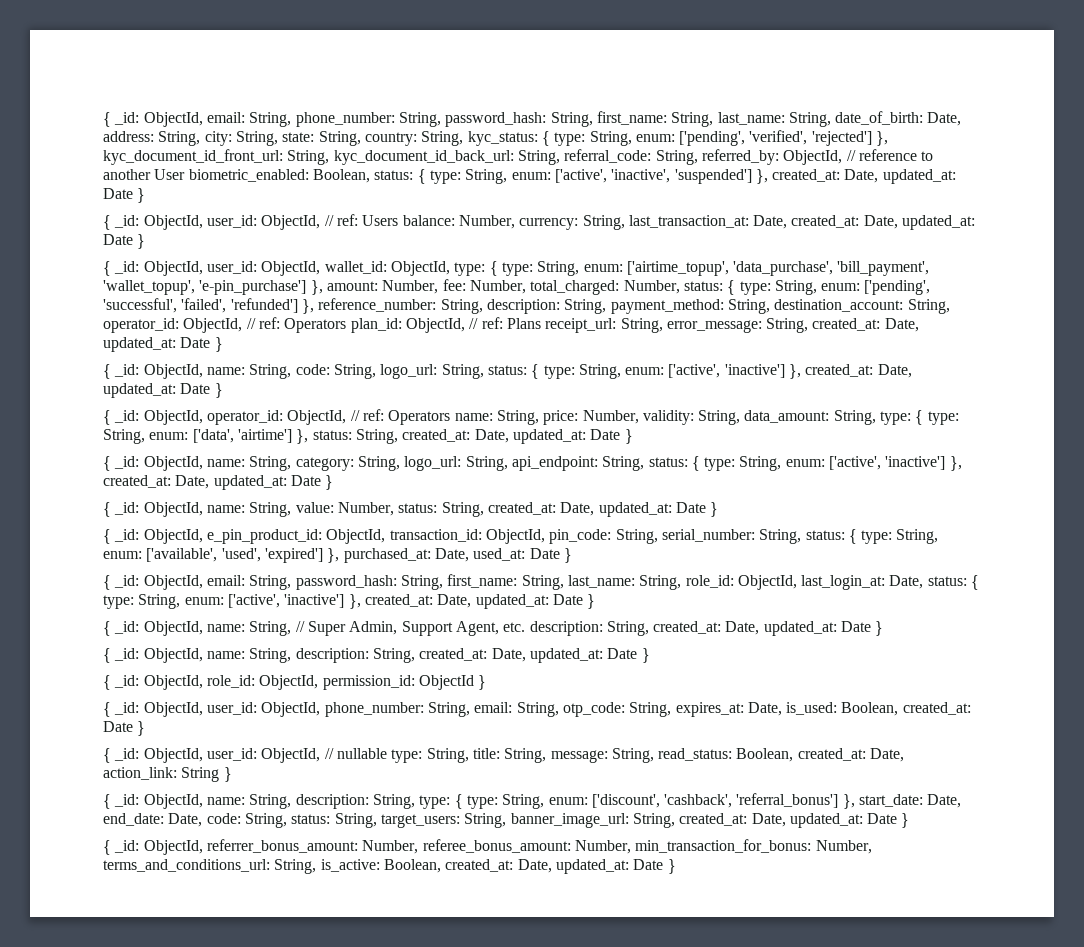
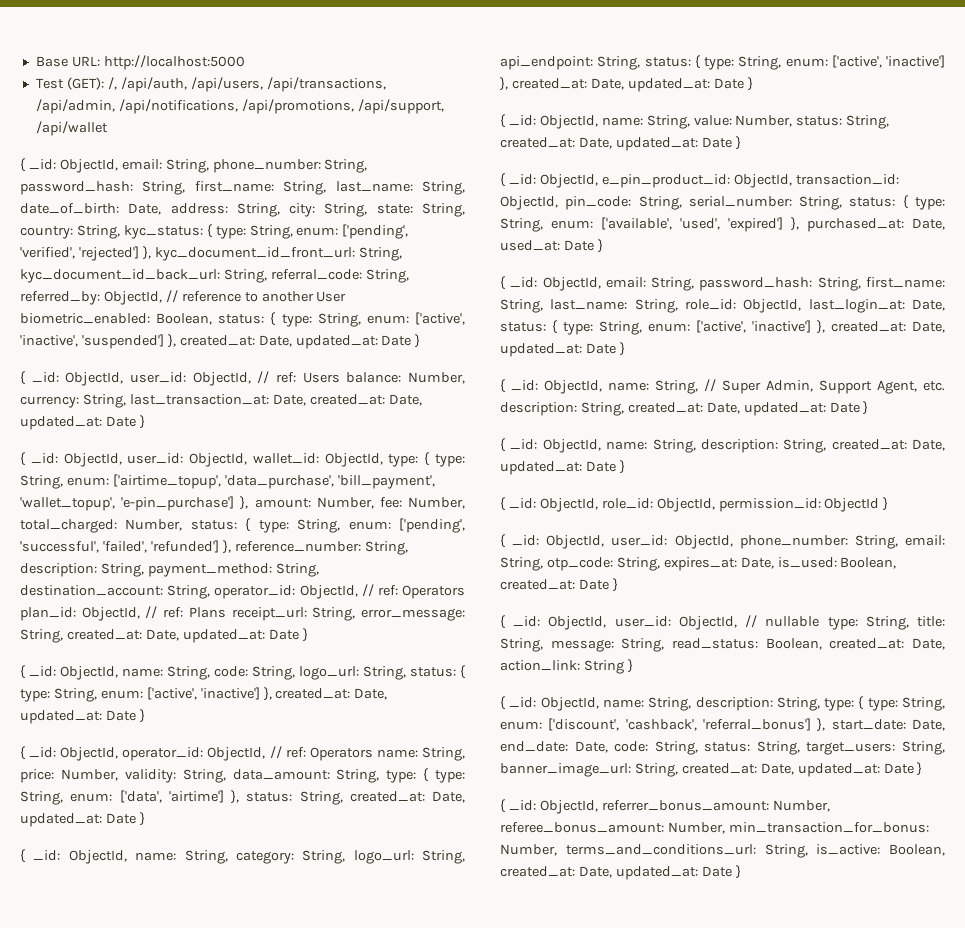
+ Base URL: http://localhost:5000
+ Test (GET): /, /api/auth, /api/users, /api/transactions, /api/admin, /api/notifications, /api/promotions, /api/support, /api/wallet

